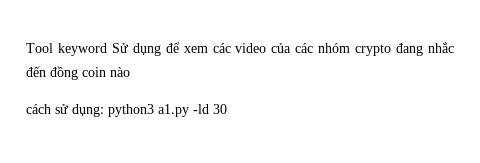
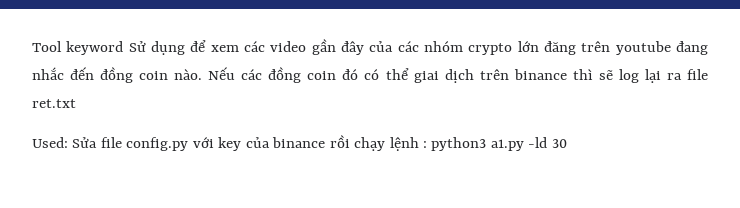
- Tool keyword Sử dụng để xem các video của các nhóm crypto đang nhắc đến đồng coin nào
- cách sử dụng: python3 a1.py -ld 30
+ Tool keyword Sử dụng để xem các video gần đây của các nhóm crypto lớn đăng trên youtube đang nhắc đến đồng coin nào. Nếu các đồng coin đó có thể giai dịch trên binance thì sẽ log lại ra file ret.txt
+ Used: Sửa file config.py với key của binance rồi chạy lệnh : python3 a1.py -ld 30

